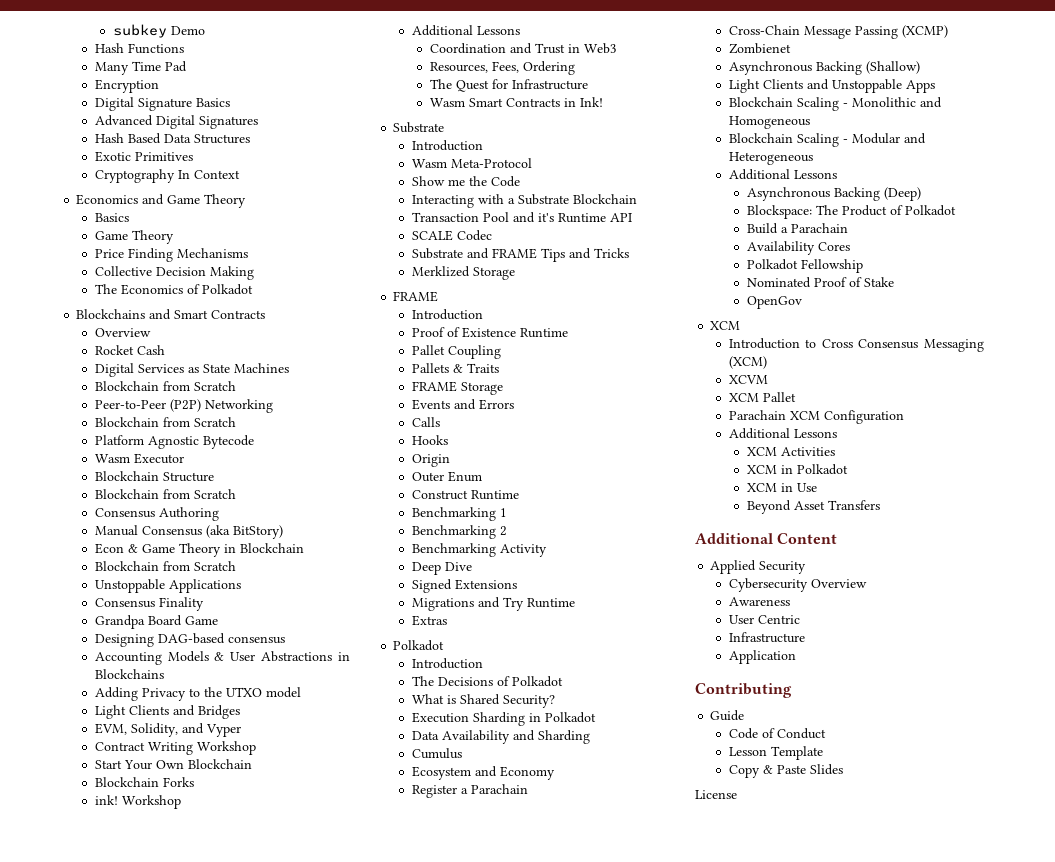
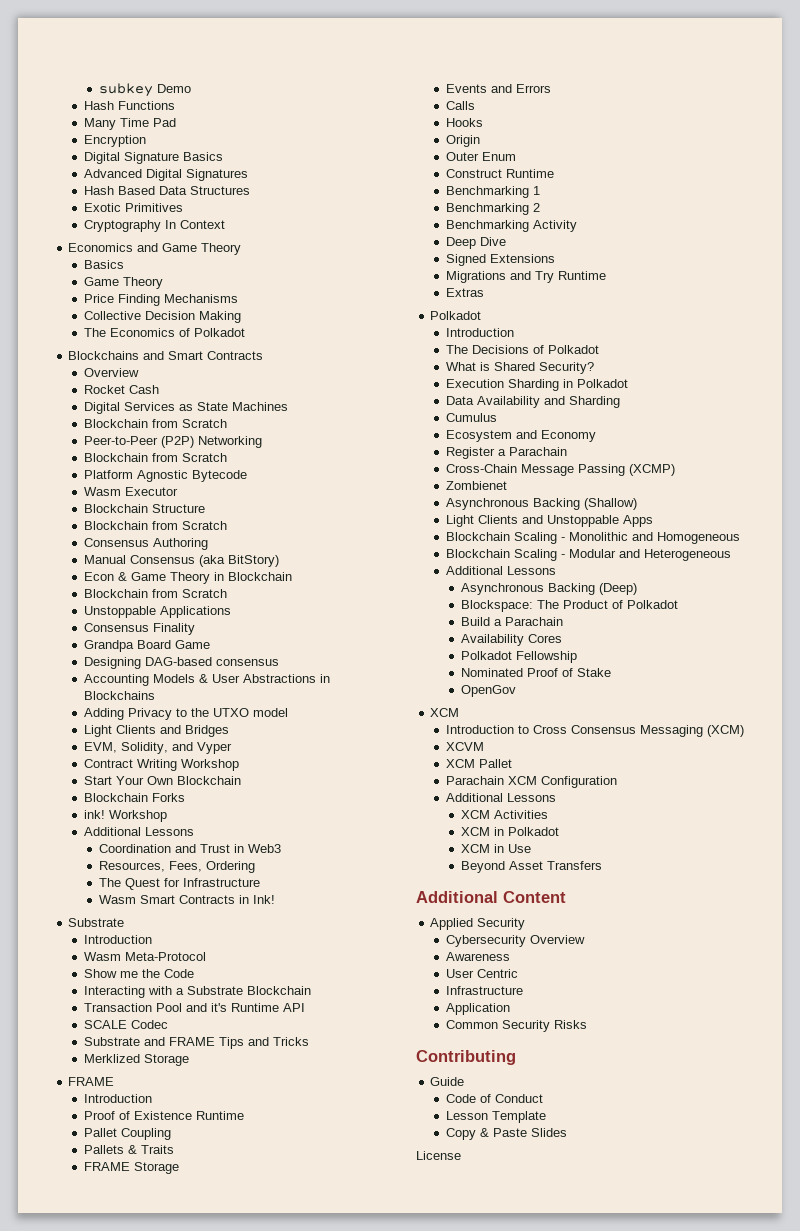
+ Common Security Risks

